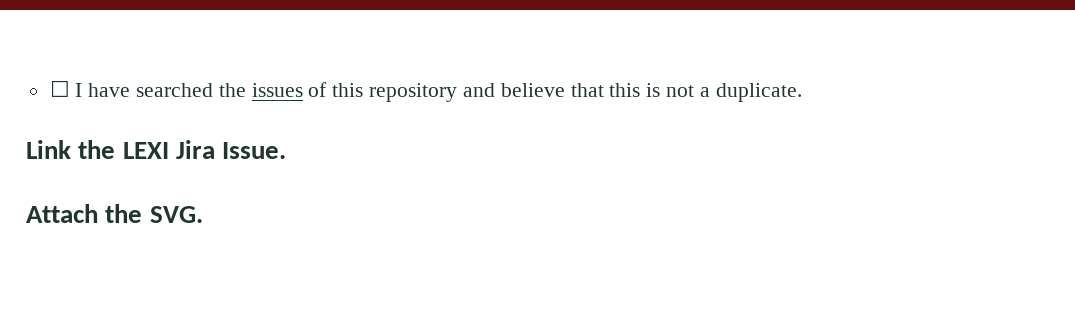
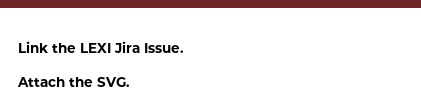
- ☐ I have searched the issues of this repository and believe that this is not a duplicate.

